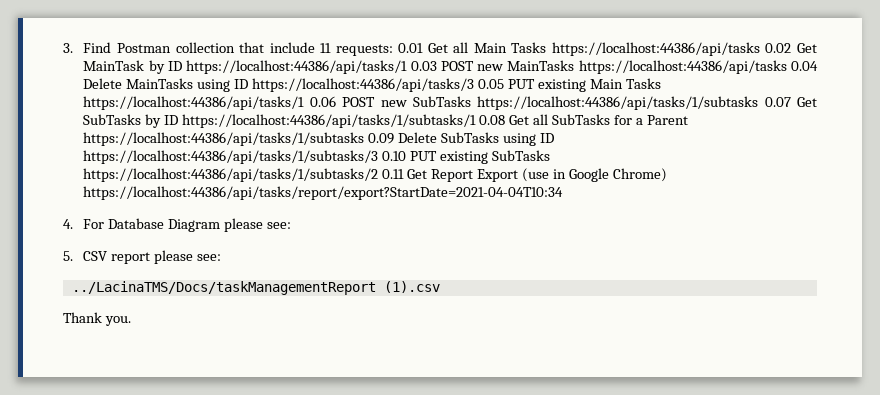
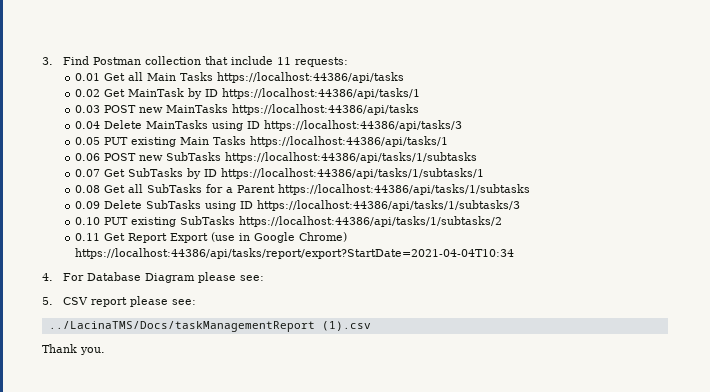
- 3. Find Postman collection that include 11 requests: 0.01 Get all Main Tasks https://localhost:44386/api/tasks 0.02 Get MainTask by ID https://localhost:44386/api/tasks/1 0.03 POST new MainTasks https://localhost:44386/api/tasks 0.04 Delete MainTasks using ID https://localhost:44386/api/tasks/3 0.05 PUT existing Main Tasks https://localhost:44386/api/tasks/1 0.06 POST new SubTasks https://localhost:44386/api/tasks/1/subtasks 0.07 Get SubTasks by ID https://localhost:44386/api/tasks/1/subtasks/1 0.08 Get all SubTasks for a Parent https://localhost:44386/api/tasks/1/subtasks 0.09 Delete SubTasks using ID https://localhost:44386/api/tasks/1/subtasks/3 0.10 PUT existing SubTasks https://localhost:44386/api/tasks/1/subtasks/2 0.11 Get Report Export (use in Google Chrome) https://localhost:44386/api/tasks/report/export?StartDate=2021-04-04T10:34
+ 3. Find Postman collection that include 11 requests:
+ 0.01 Get all Main Tasks https://localhost:44386/api/tasks
+ 0.02 Get MainTask by ID https://localhost:44386/api/tasks/1
+ 0.03 POST new MainTasks https://localhost:44386/api/tasks
+ 0.04 Delete MainTasks using ID https://localhost:44386/api/tasks/3
+ 0.05 PUT existing Main Tasks https://localhost:44386/api/tasks/1
+ 0.06 POST new SubTasks https://localhost:44386/api/tasks/1/subtasks
+ 0.07 Get SubTasks by ID https://localhost:44386/api/tasks/1/subtasks/1
+ 0.08 Get all SubTasks for a Parent https://localhost:44386/api/tasks/1/subtasks
+ 0.09 Delete SubTasks using ID https://localhost:44386/api/tasks/1/subtasks/3
+ 0.10 PUT existing SubTasks https://localhost:44386/api/tasks/1/subtasks/2
+ 0.11 Get Report Export (use in Google Chrome) https://localhost:44386/api/tasks/report/export?StartDate=2021-04-04T10:34

